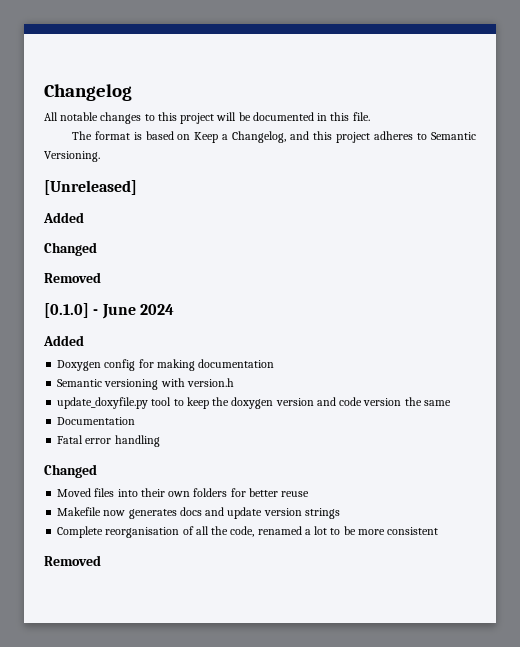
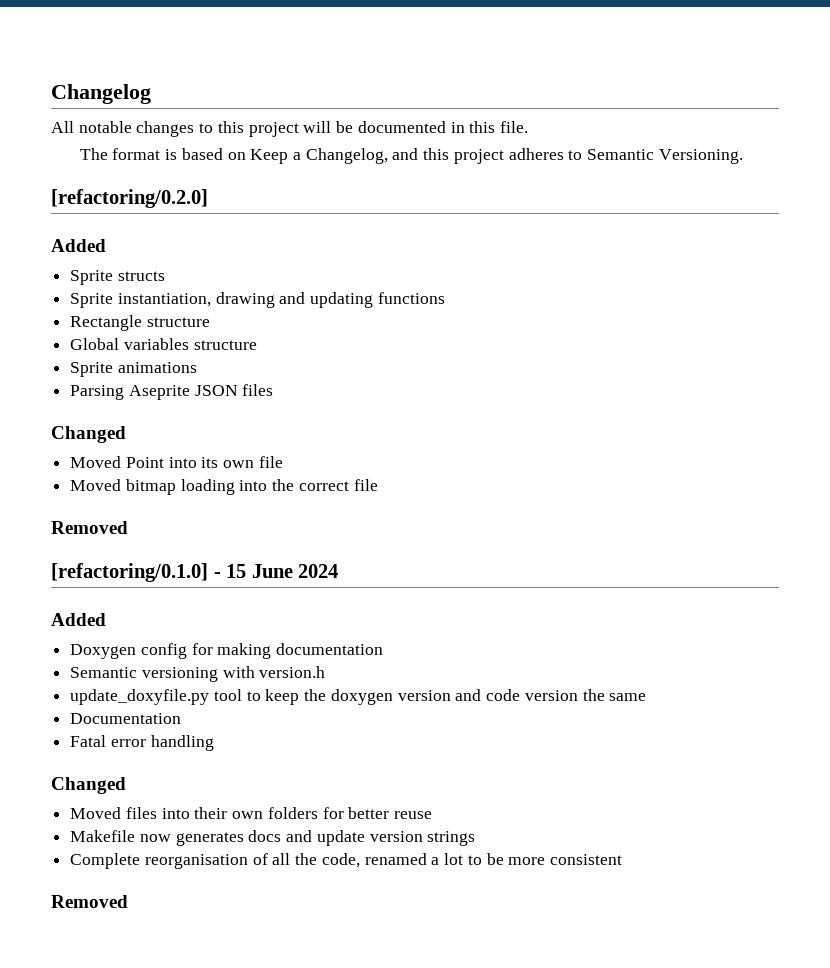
- [Unreleased]
+ [refactoring/0.2.0]
  Added
+ Sprite structs
+ Sprite instantiation, drawing and updating functions
+ Rectangle structure
+ Global variables structure
+ Sprite animations
+ Parsing Aseprite JSON files
  Changed
+ Moved Point into its own file
+ Moved bitmap loading into the correct file
  Removed
- [0.1.0] - June 2024
+ [refactoring/0.1.0] - 15 June 2024

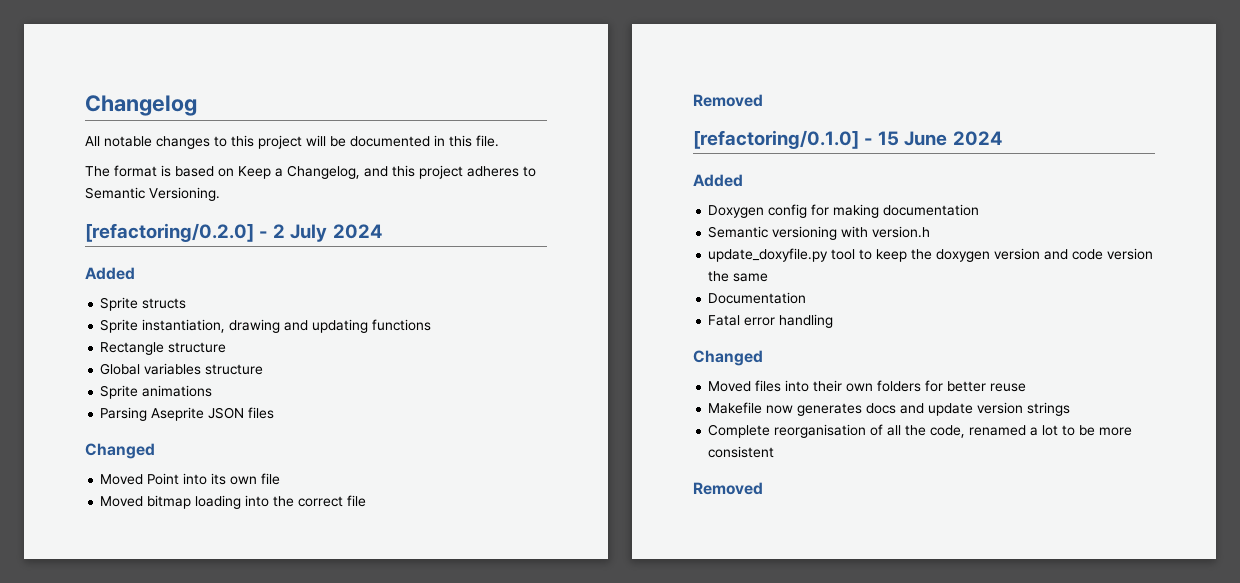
- [refactoring/0.2.0]
+ [refactoring/0.2.0] - 2 July 2024

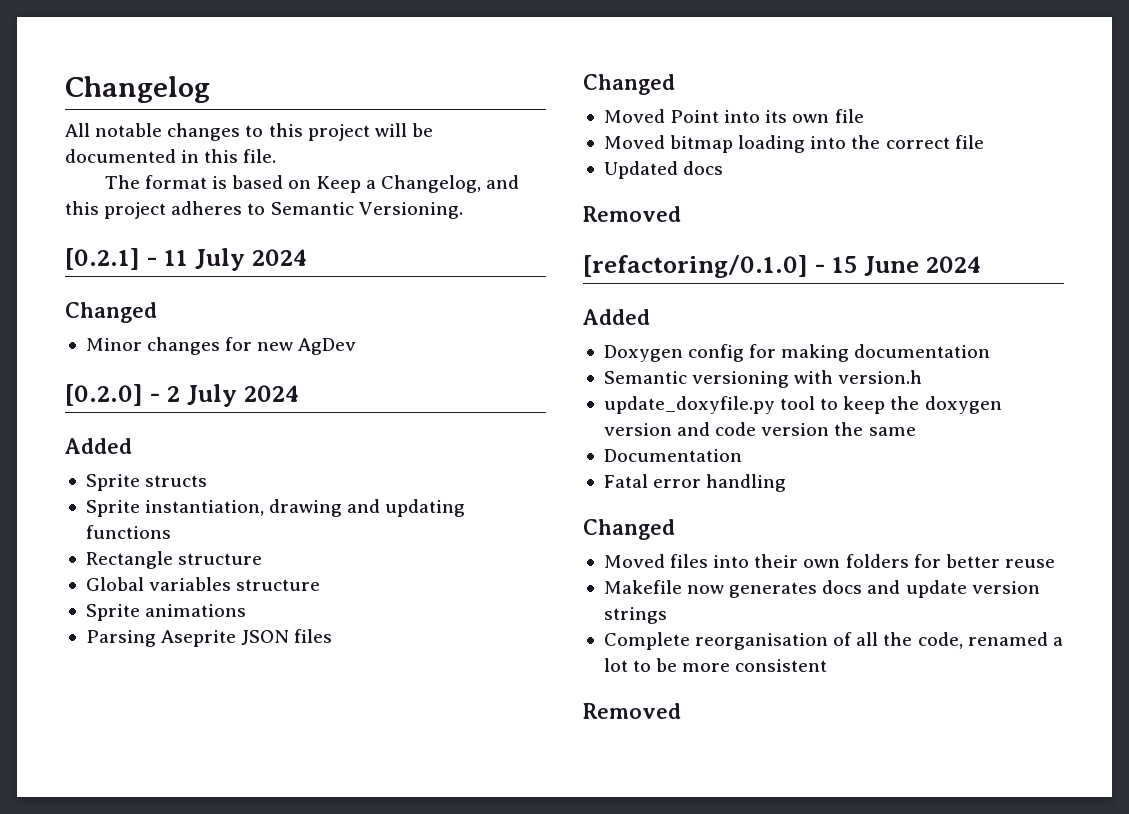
- [refactoring/0.2.0] - 2 July 2024
+ [0.2.1] - 11 July 2024
+ Changed
+ Minor changes for new AgDev
+ [0.2.0] - 2 July 2024
+ Updated docs

